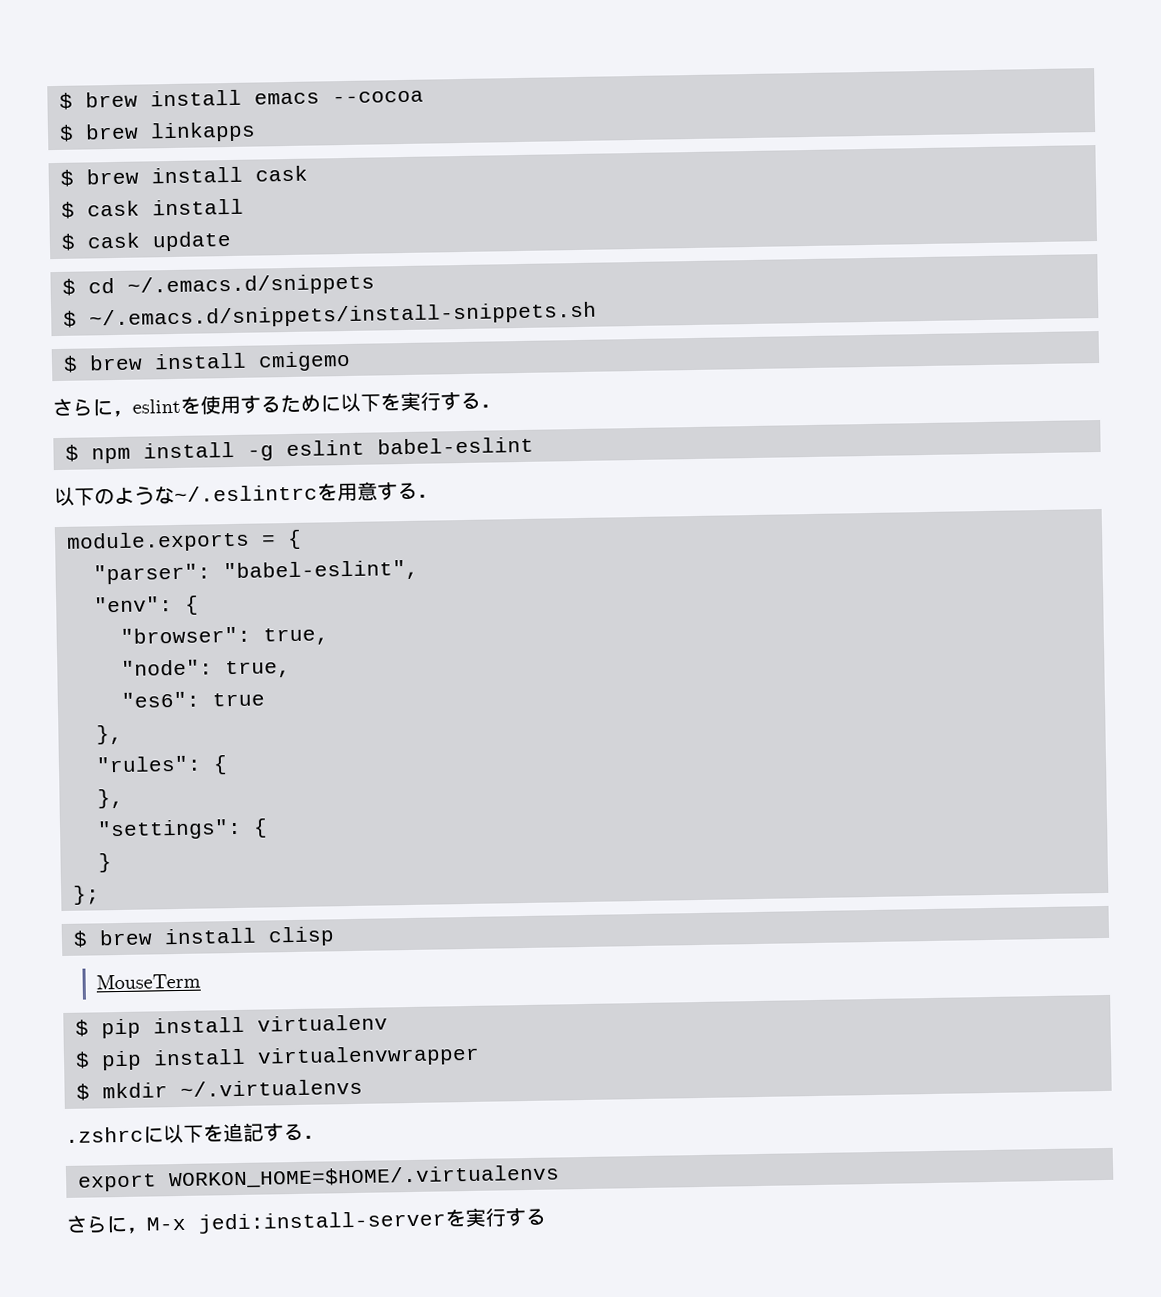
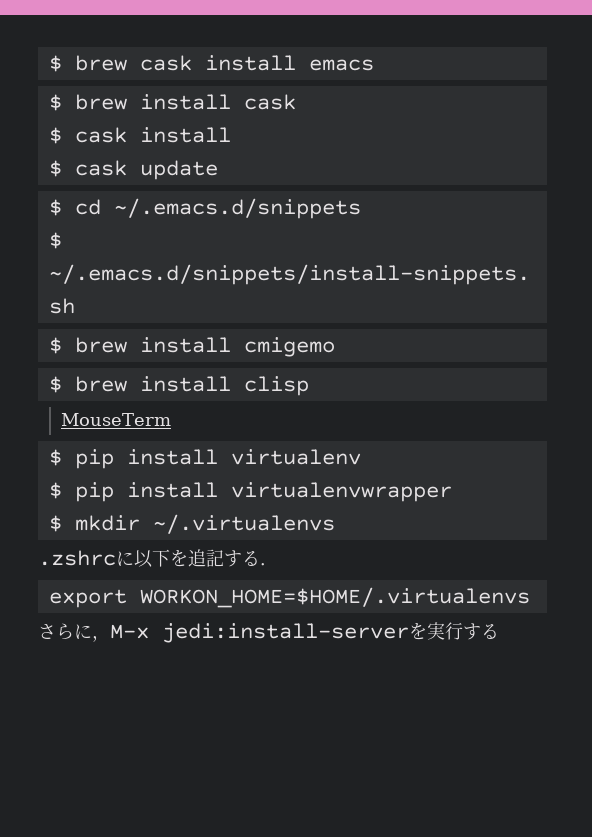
- $ brew install emacs --cocoa
- $ brew linkapps
+ $ brew cask install emacs
- さらに，eslintを使用するために以下を実行する．
- $ npm install -g eslint babel-eslint
- 以下のような~/.eslintrcを用意する．
- module.exports = {
- "parser": "babel-eslint",
- "env": {
- "browser": true,
- "node": true,
- "es6": true
- },
- "rules": {
- },
- "settings": {
- }
- };

